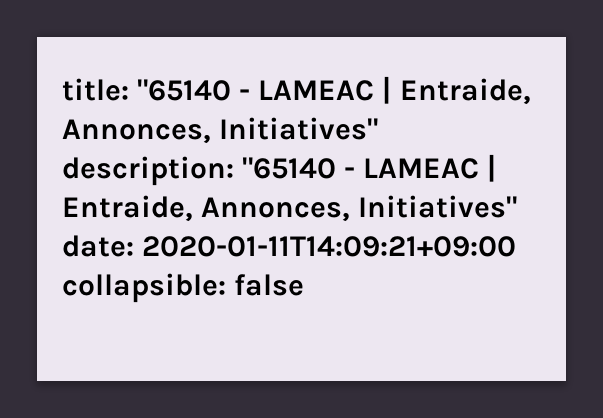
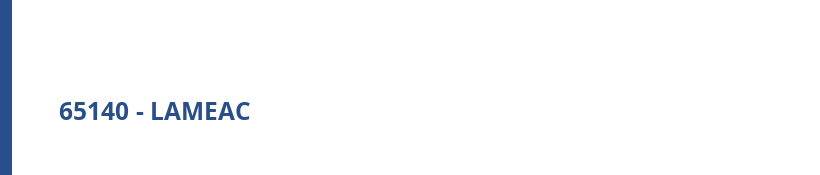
- title: "65140 - LAMEAC | Entraide, Annonces, Initiatives" description: "65140 - LAMEAC | Entraide, Annonces, Initiatives" date: 2020-01-11T14:09:21+09:00 collapsible: false
+ 65140 - LAMEAC

